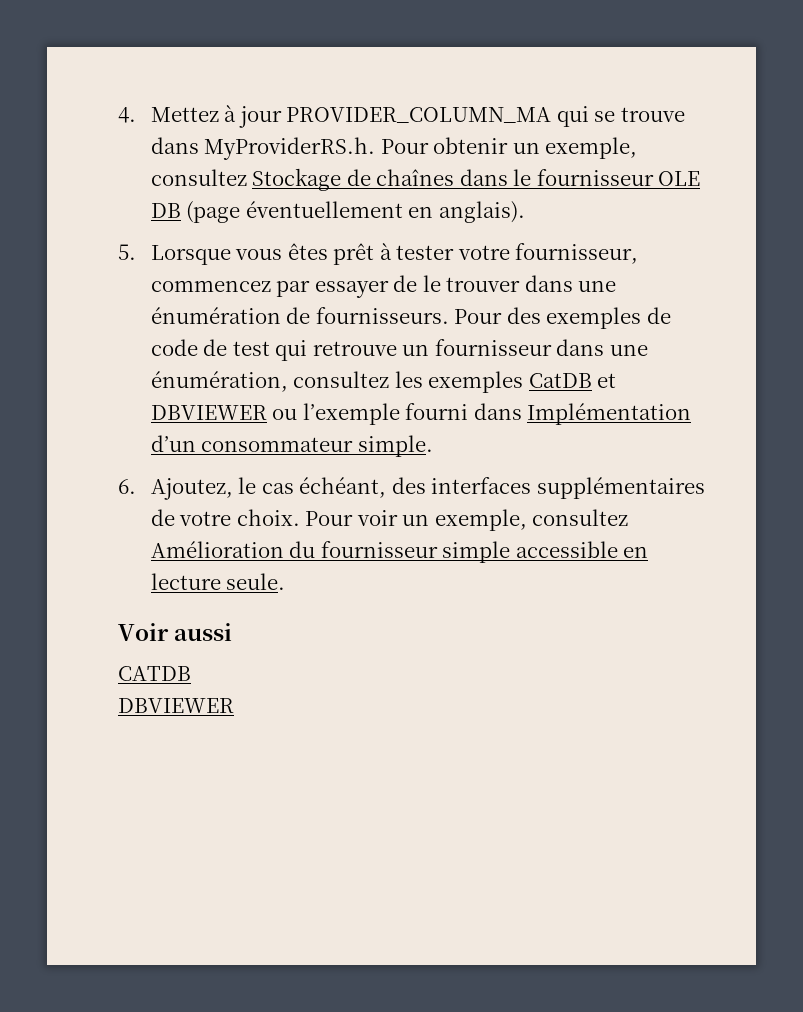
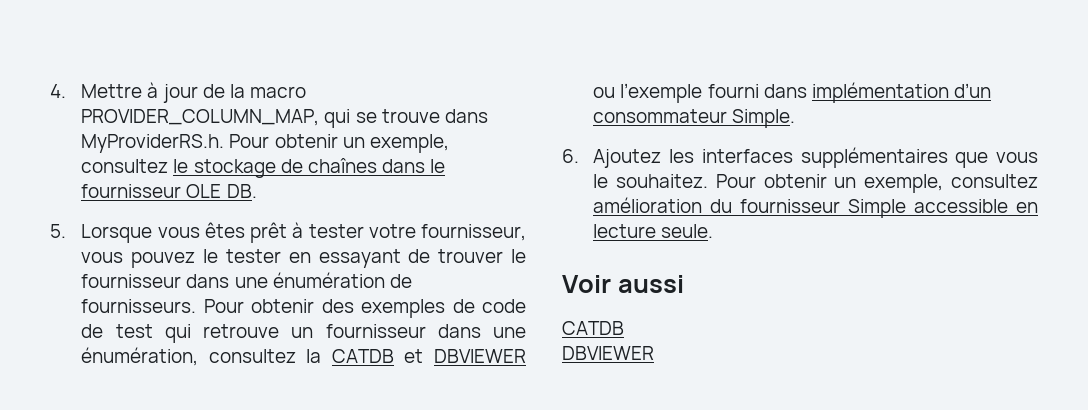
- 4. Mettez à jour PROVIDER_COLUMN_MA qui se trouve dans MyProviderRS.h. Pour obtenir un exemple, consultez Stockage de chaînes dans le fournisseur OLE DB (page éventuellement en anglais).
+ 4. Mettre à jour de la macro PROVIDER_COLUMN_MAP, qui se trouve dans MyProviderRS.h. Pour obtenir un exemple, consultez le stockage de chaînes dans le fournisseur OLE DB.
- 5. Lorsque vous êtes prêt à tester votre fournisseur, commencez par essayer de le trouver dans une énumération de fournisseurs.
+ 5. Lorsque vous êtes prêt à tester votre fournisseur, vous pouvez le tester en essayant de trouver le fournisseur dans une énumération de fournisseurs.
- Pour des exemples de code de test qui retrouve un fournisseur dans une énumération, consultez les exemples CatDB et DBVIEWER ou l’exemple fourni dans Implémentation d’un consommateur simple.
+ Pour obtenir des exemples de code de test qui retrouve un fournisseur dans une énumération, consultez la CATDB et DBVIEWER ou l’exemple fourni dans implémentation d’un consommateur Simple.
- 6. Ajoutez, le cas échéant, des interfaces supplémentaires de votre choix. Pour voir un exemple, consultez Amélioration du fournisseur simple accessible en lecture seule.
+ 6. Ajoutez les interfaces supplémentaires que vous le souhaitez. Pour obtenir un exemple, consultez amélioration du fournisseur Simple accessible en lecture seule.

